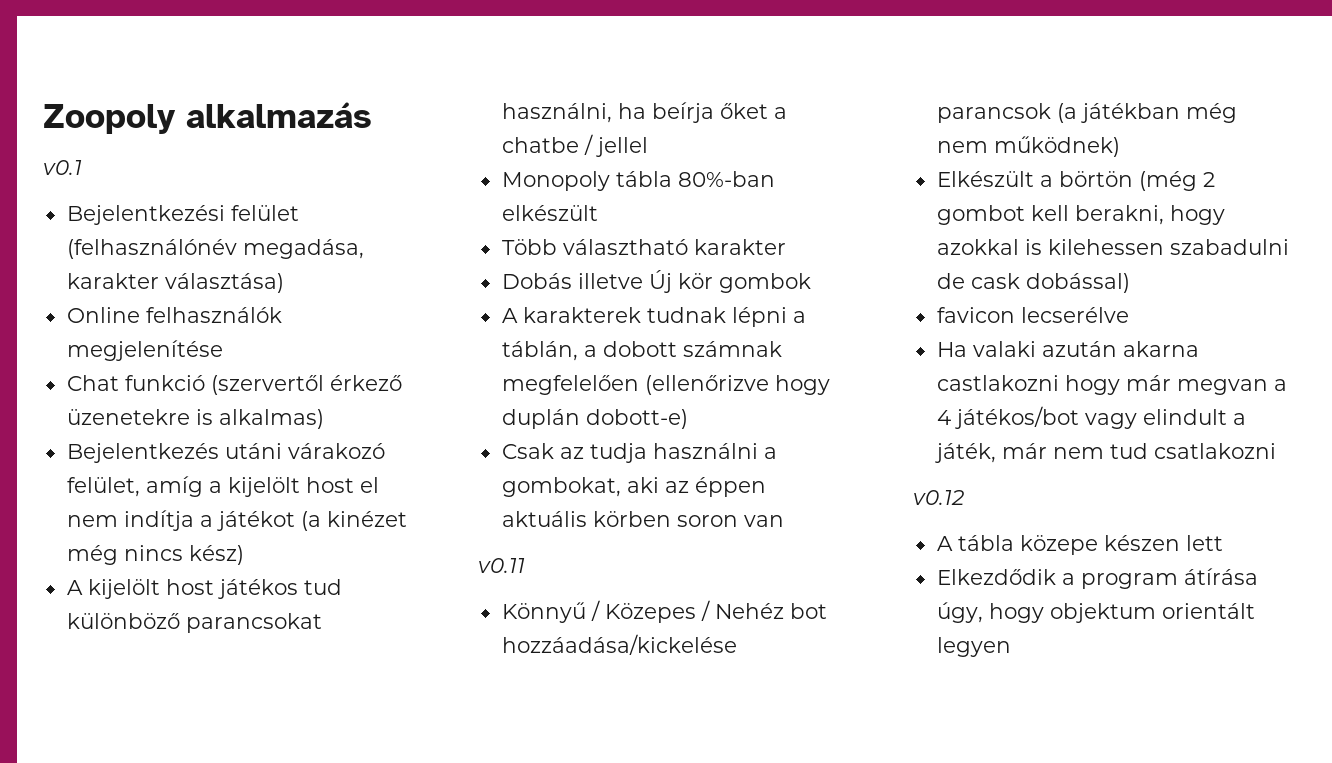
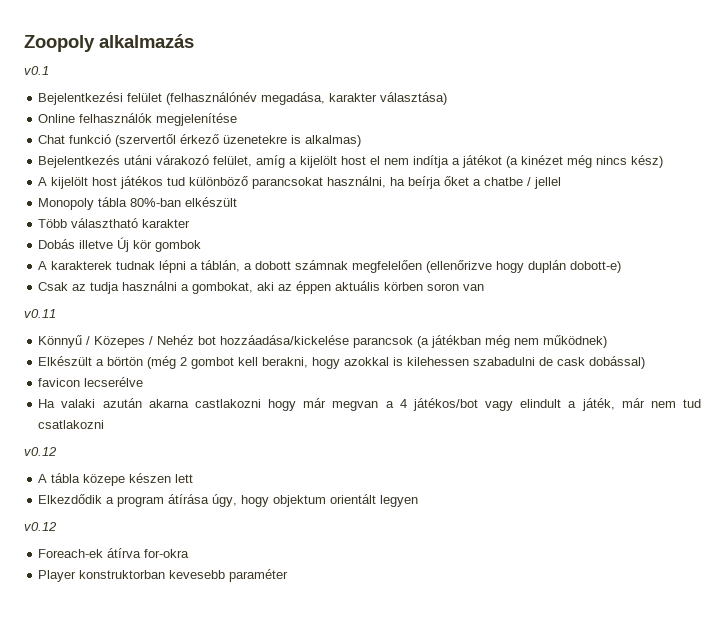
  Elkezdődik a program átírása úgy, hogy objektum orientált legyen
+ v0.12
+ Foreach-ek átírva for-okra
+ Player konstruktorban kevesebb paraméter

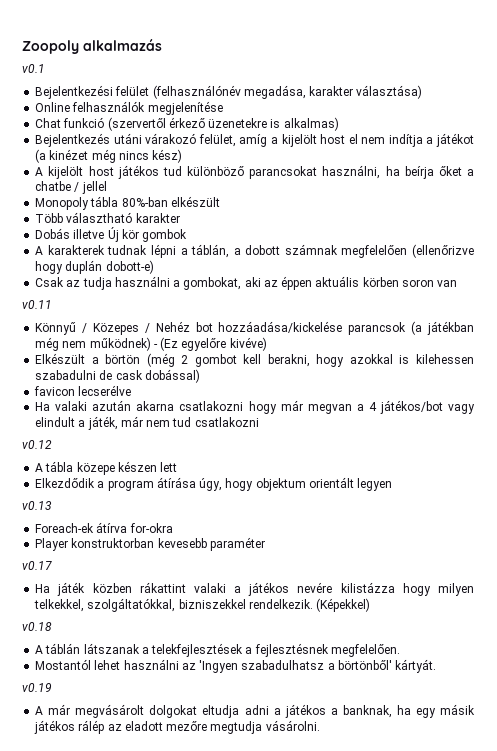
- Könnyű / Közepes / Nehéz bot hozzáadása/kickelése parancsok (a játékban még nem működnek)
+ Könnyű / Közepes / Nehéz bot hozzáadása/kickelése parancsok (a játékban még nem működnek) - (Ez egyelőre kivéve)
- Ha valaki azután akarna castlakozni hogy már megvan a 4 játékos/bot vagy elindult a játék, már nem tud csatlakozni
+ Ha valaki azután akarna csatlakozni hogy már megvan a 4 játékos/bot vagy elindult a játék, már nem tud csatlakozni
  Elkezdődik a program átírása úgy, hogy objektum orientált legyen
- v0.12
+ v0.13
+ v0.17
+ Ha játék közben rákattint valaki a játékos nevére kilistázza hogy milyen telkekkel, szolgáltatókkal, bizniszekkel rendelkezik. (Képekkel)
+ v0.18
+ A táblán látszanak a telekfejlesztések a fejlesztésnek megfelelően.
+ Mostantól lehet használni az 'Ingyen szabadulhatsz a börtönből' kártyát.
+ v0.19
+ A már megvásárolt dolgokat eltudja adni a játékos a banknak, ha egy másik játékos rálép az eladott mezőre megtudja vásárolni.

